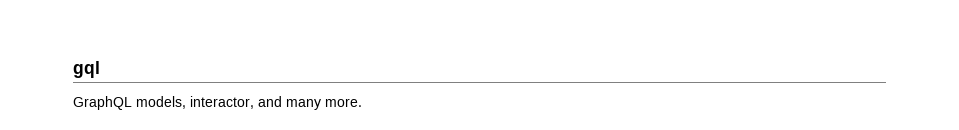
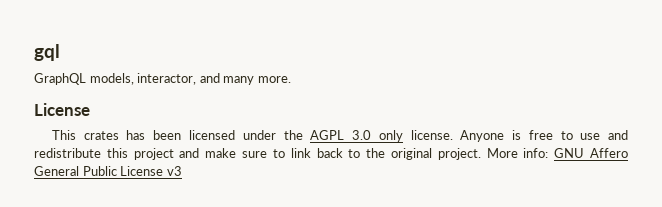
  GraphQL models, interactor, and many more.
+ License
+ This crates has been licensed under the AGPL 3.0 only license. Anyone is free to use and redistribute this project and make sure to link back to the original project. More info: GNU Affero General Public License v3

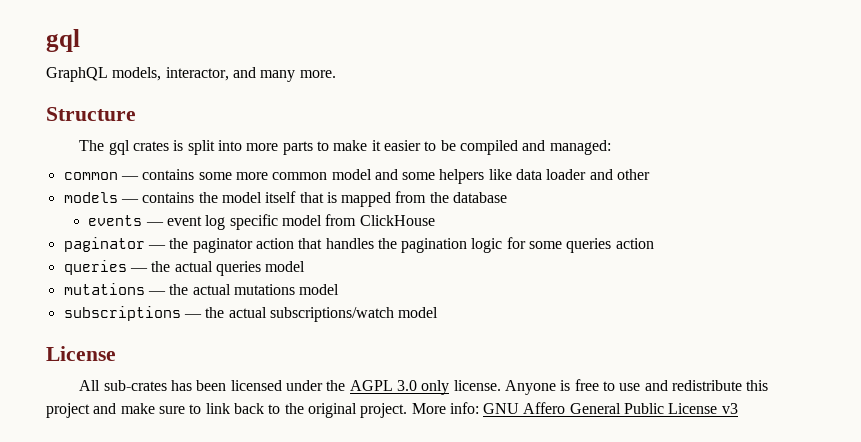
+ Structure
+ The gql crates is split into more parts to make it easier to be compiled and managed:
+ common — contains some more common model and some helpers like data loader and other
+ models — contains the model itself that is mapped from the database
+ events — event log specific model from ClickHouse
+ paginator — the paginator action that handles the pagination logic for some queries action
+ queries — the actual queries model
+ mutations — the actual mutations model
+ subscriptions — the actual subscriptions/watch model
- This crates has been licensed under the AGPL 3.0 only license.
+ All sub-crates has been licensed under the AGPL 3.0 only license.

